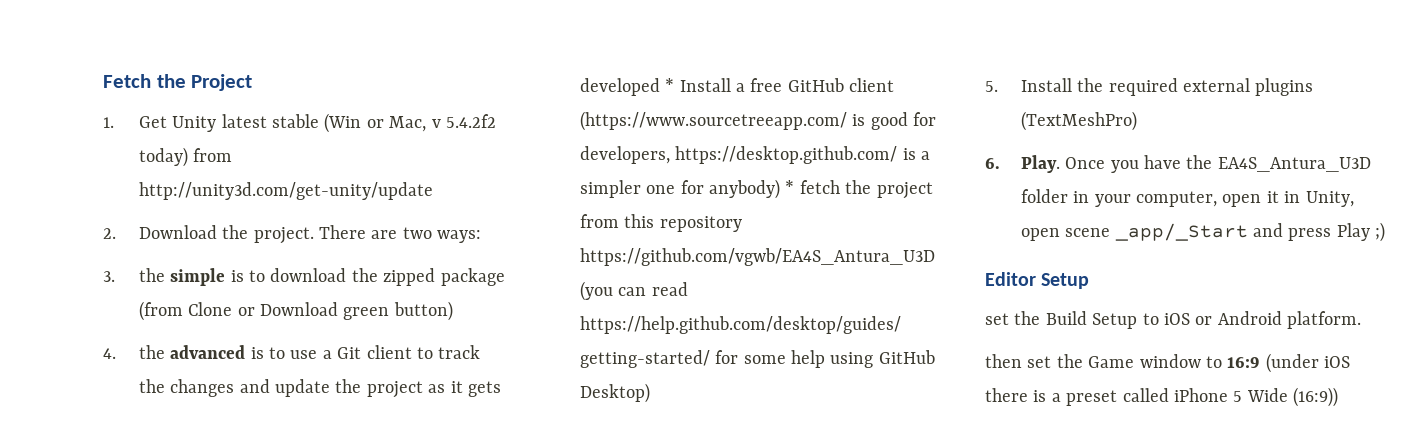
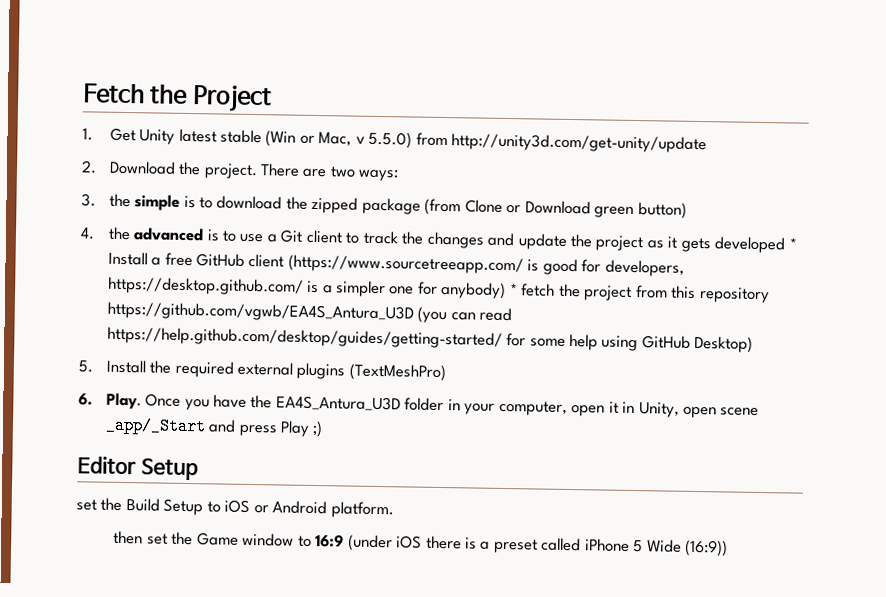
- 1. Get Unity latest stable (Win or Mac, v 5.4.2f2 today) from http://unity3d.com/get-unity/update
+ 1. Get Unity latest stable (Win or Mac, v 5.5.0) from http://unity3d.com/get-unity/update

